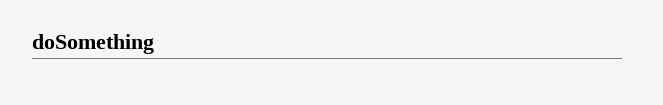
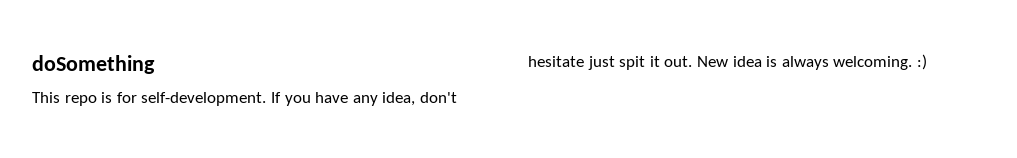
+ This repo is for self-development. If you have any idea, don't hesitate just spit it out. New idea is always welcoming. :)

